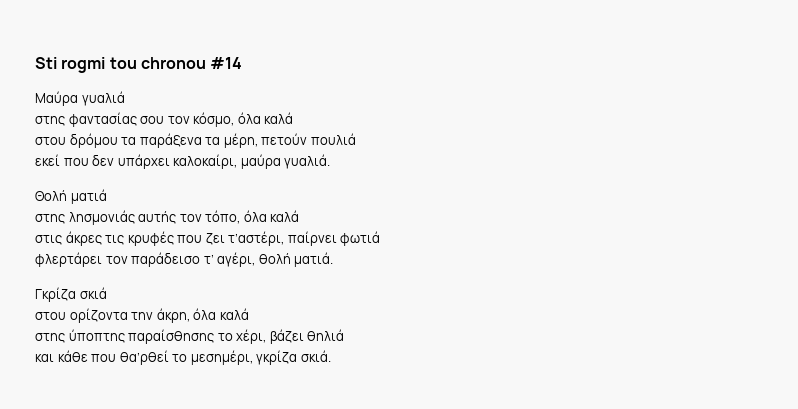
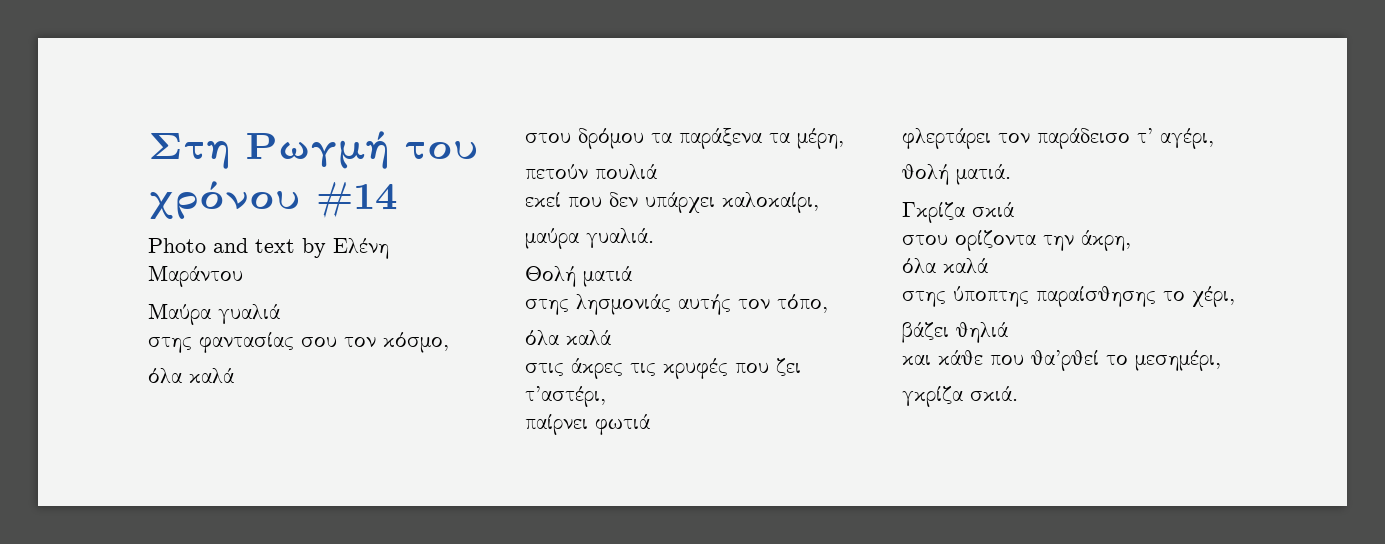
- Sti rogmi tou chronou #14
+ Στη Ρωγμή του χρόνου #14
+ Photo and text by Ελένη Μαράντου
- στης φαντασίας σου τον κόσμο, όλα καλά
+ στης φαντασίας σου τον κόσμο,
+ όλα καλά
- στου δρόμου τα παράξενα τα μέρη, πετούν πουλιά
+ στου δρόμου τα παράξενα τα μέρη,
+ πετούν πουλιά
- εκεί που δεν υπάρχει καλοκαίρι, μαύρα γυαλιά.
+ εκεί που δεν υπάρχει καλοκαίρι,
+ μαύρα γυαλιά.
- στης λησμονιάς αυτής τον τόπο, όλα καλά
+ στης λησμονιάς αυτής τον τόπο,
+ όλα καλά
- στις άκρες τις κρυφές που ζει τ’αστέρι, παίρνει φωτιά
+ στις άκρες τις κρυφές που ζει τ’αστέρι,
+ παίρνει φωτιά
- φλερτάρει τον παράδεισο τ’ αγέρι, θολή ματιά.
+ φλερτάρει τον παράδεισο τ’ αγέρι,
+ θολή ματιά.
- στου ορίζοντα την άκρη, όλα καλά
+ στου ορίζοντα την άκρη,
+ όλα καλά
- στης ύποπτης παραίσθησης το χέρι, βάζει θηλιά
+ στης ύποπτης παραίσθησης το χέρι,
+ βάζει θηλιά
- και κάθε που θα’ρθεί το μεσημέρι, γκρίζα σκιά.
+ και κάθε που θα’ρθεί το μεσημέρι,
+ γκρίζα σκιά.

